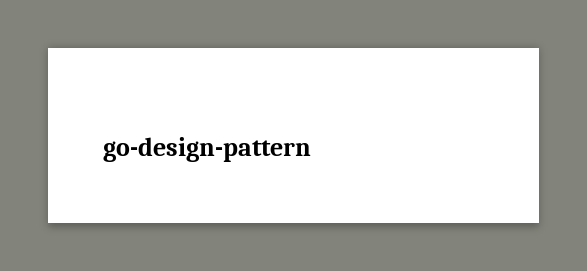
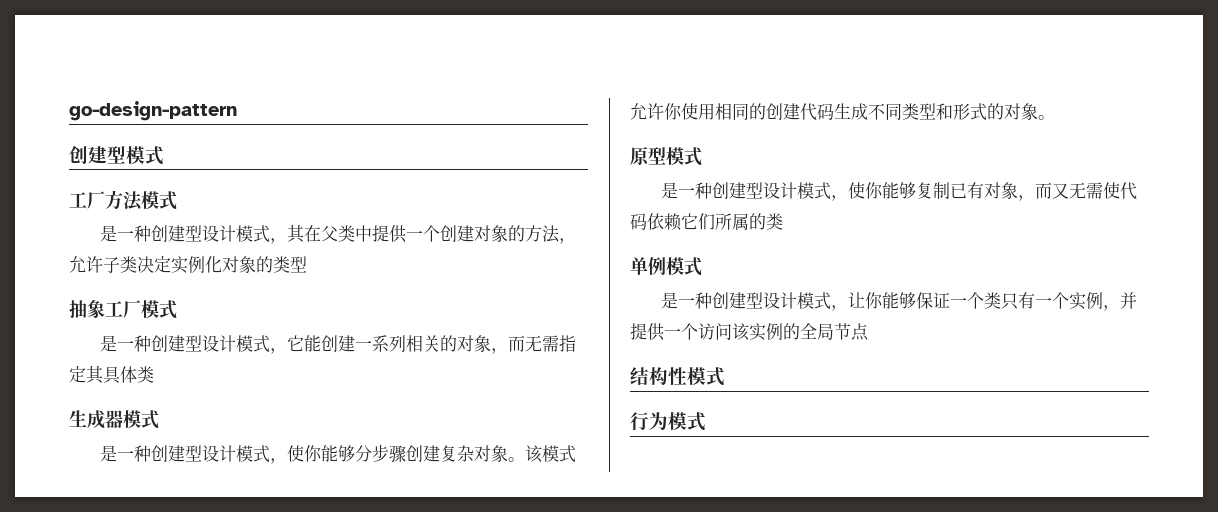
+ 创建型模式
+ 工厂方法模式
+ 是一种创建型设计模式，其在父类中提供一个创建对象的方法，允许子类决定实例化对象的类型
+ 抽象工厂模式
+ 是一种创建型设计模式，它能创建一系列相关的对象，而无需指定其具体类
+ 生成器模式
+ 是一种创建型设计模式，使你能够分步骤创建复杂对象。该模式允许你使用相同的创建代码生成不同类型和形式的对象。
+ 原型模式
+ 是一种创建型设计模式，使你能够复制已有对象，而又无需使代码依赖它们所属的类
+ 单例模式
+ 是一种创建型设计模式，让你能够保证一个类只有一个实例，并提供一个访问该实例的全局节点
+ 结构性模式
+ 行为模式

